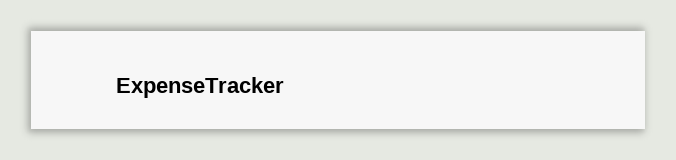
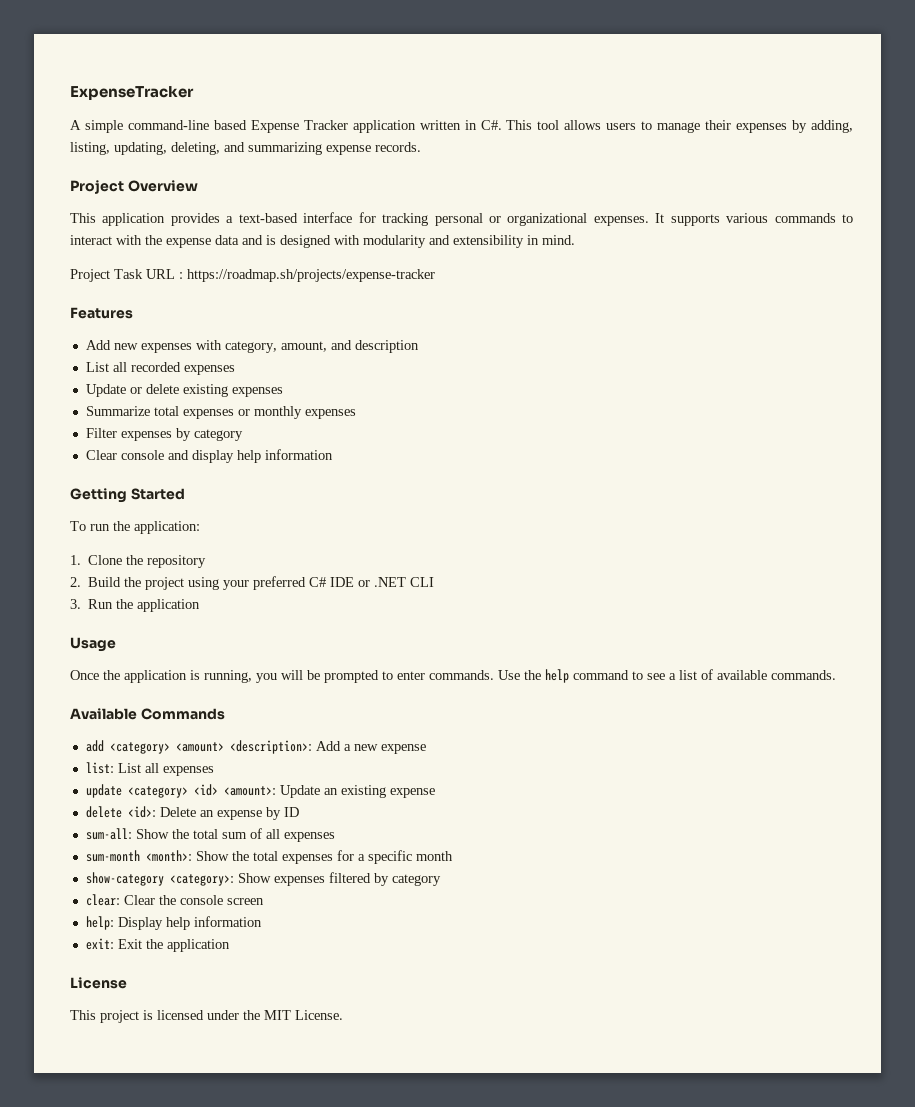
+ A simple command-line based Expense Tracker application written in C#. This tool allows users to manage their expenses by adding, listing, updating, deleting, and summarizing expense records.
+ Project Overview
+ This application provides a text-based interface for tracking personal or organizational expenses. It supports various commands to interact with the expense data and is designed with modularity and extensibility in mind.
+ Project Task URL : https://roadmap.sh/projects/expense-tracker
+ Features
+ Add new expenses with category, amount, and description
+ List all recorded expenses
+ Update or delete existing expenses
+ Summarize total expenses or monthly expenses
+ Filter expenses by category
+ Clear console and display help information
+ Getting Started
+ To run the application:
+ 1. Clone the repository
+ 2. Build the project using your preferred C# IDE or .NET CLI
+ 3. Run the application
+ Usage
+ Once the application is running, you will be prompted to enter commands. Use the help command to see a list of available commands.
+ Available Commands
+ add <category> <amount> <description>: Add a new expense
+ list: List all expenses
+ update <category> <id> <amount>: Update an existing expense
+ delete <id>: Delete an expense by ID
+ sum-all: Show the total sum of all expenses
+ sum-month <month>: Show the total expenses for a specific month
+ show-category <category>: Show expenses filtered by category
+ clear: Clear the console screen
+ help: Display help information
+ exit: Exit the application
+ License
+ This project is licensed under the MIT License.

